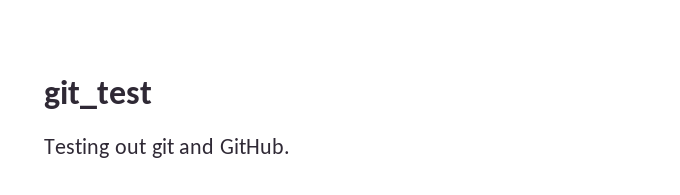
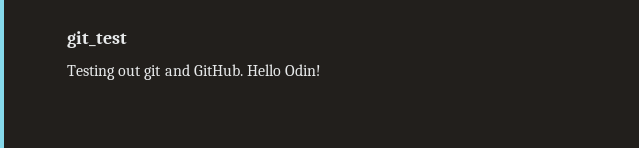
+ Hello Odin!

